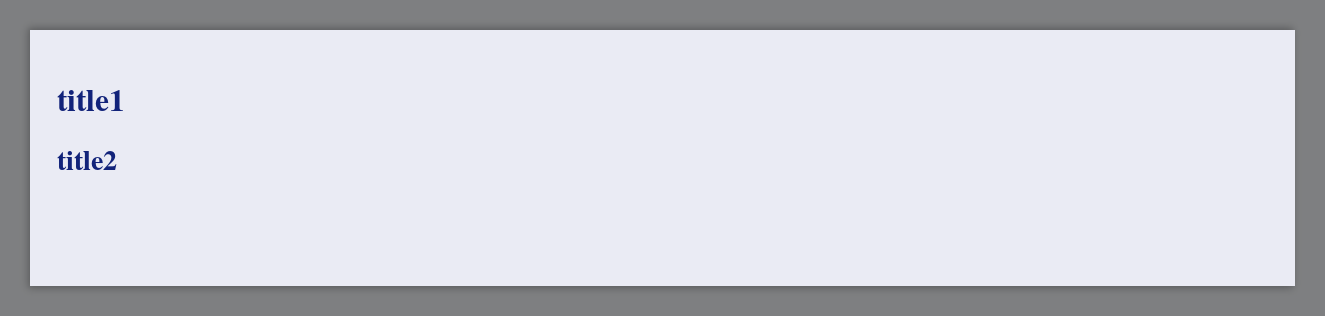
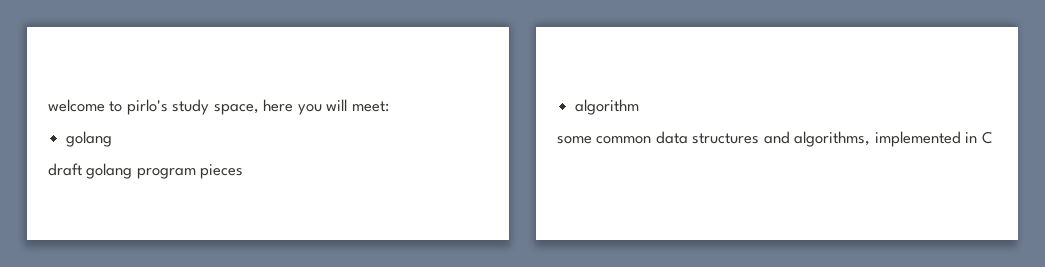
- title1
- title2
+ welcome to pirlo's study space, here you will meet:
+ golang
+ draft golang program pieces
+ algorithm
+ some common data structures and algorithms, implemented in C

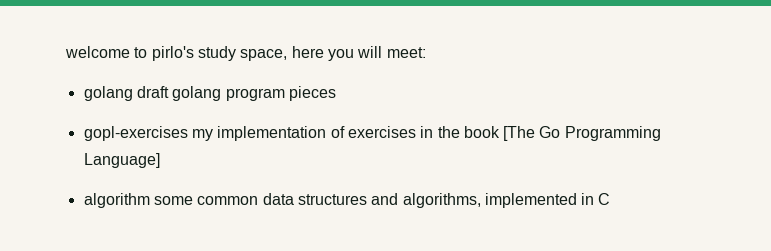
  welcome to pirlo's study space, here you will meet:
- golang
- draft golang program pieces
+ golang draft golang program pieces
+ gopl-exercises my implementation of exercises in the book [The Go Programming Language]
- algorithm
- some common data structures and algorithms, implemented in C
+ algorithm some common data structures and algorithms, implemented in C

